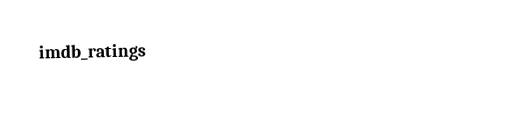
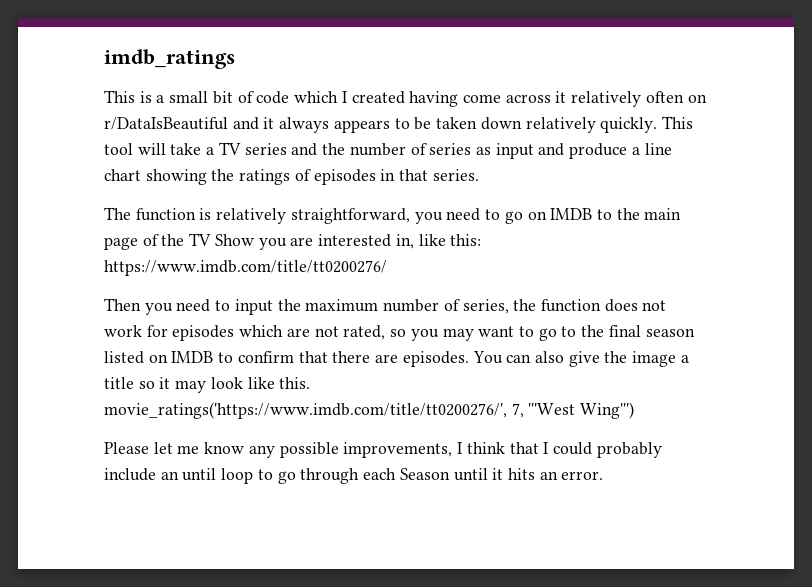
+ This is a small bit of code which I created having come across it relatively often on r/DataIsBeautiful and it always appears to be taken down relatively quickly. This tool will take a TV series and the number of series as input and produce a line chart showing the ratings of episodes in that series.
+ The function is relatively straightforward, you need to go on IMDB to the main page of the TV Show you are interested in, like this: https://www.imdb.com/title/tt0200276/
+ Then you need to input the maximum number of series, the function does not work for episodes which are not rated, so you may want to go to the final season listed on IMDB to confirm that there are episodes. You can also give the image a title so it may look like this. movie_ratings('https://www.imdb.com/title/tt0200276/', 7, '''West Wing''')
+ Please let me know any possible improvements, I think that I could probably include an until loop to go through each Season until it hits an error.

